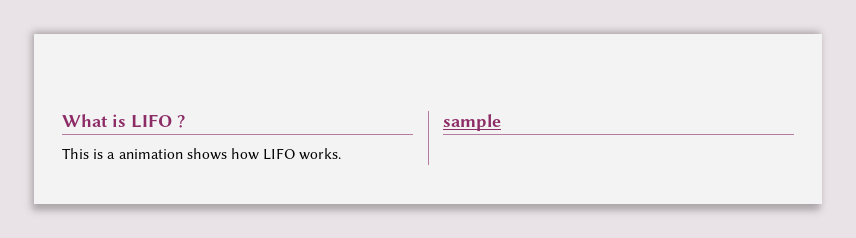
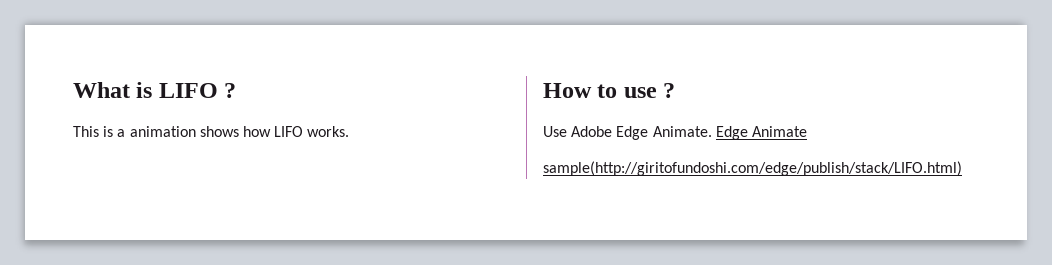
- sample
+ How to use ?
+ Use Adobe Edge Animate. Edge Animate
+ sample(http://giritofundoshi.com/edge/publish/stack/LIFO.html)

